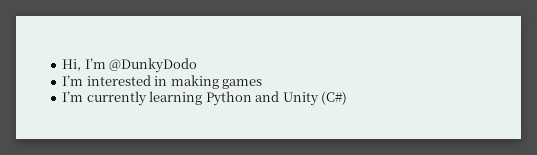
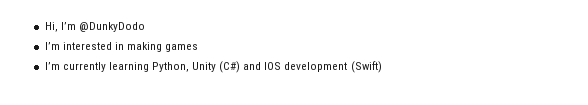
- I’m currently learning Python and Unity (C#)
+ I’m currently learning Python, Unity (C#) and IOS development (Swift)

